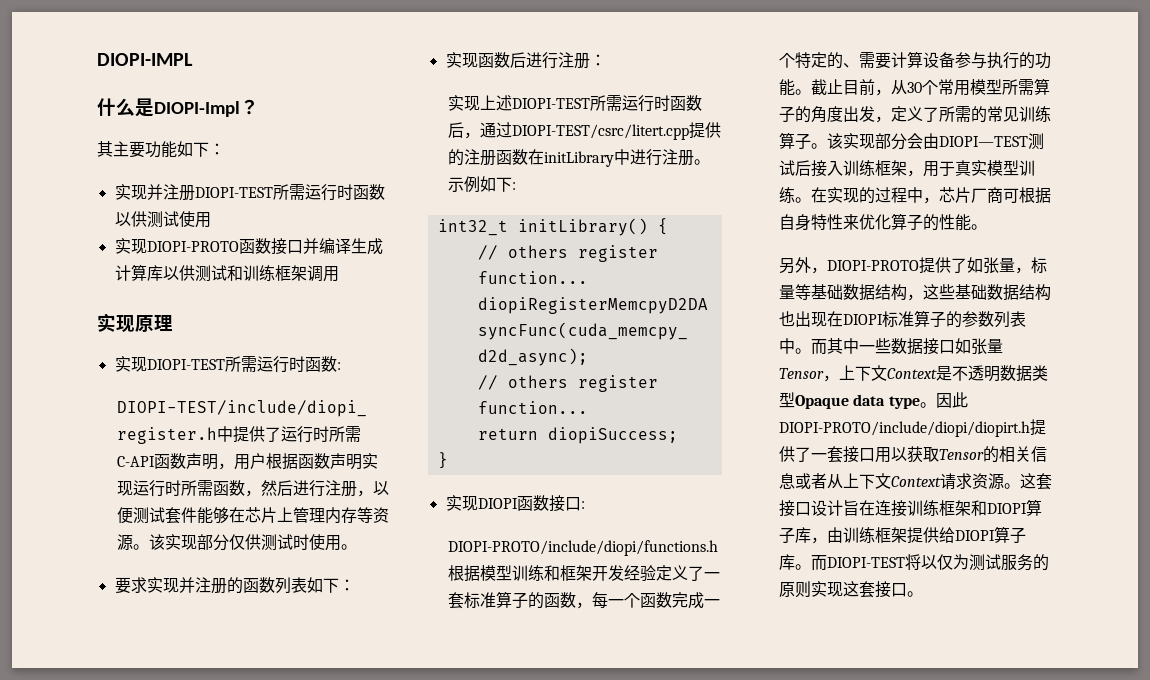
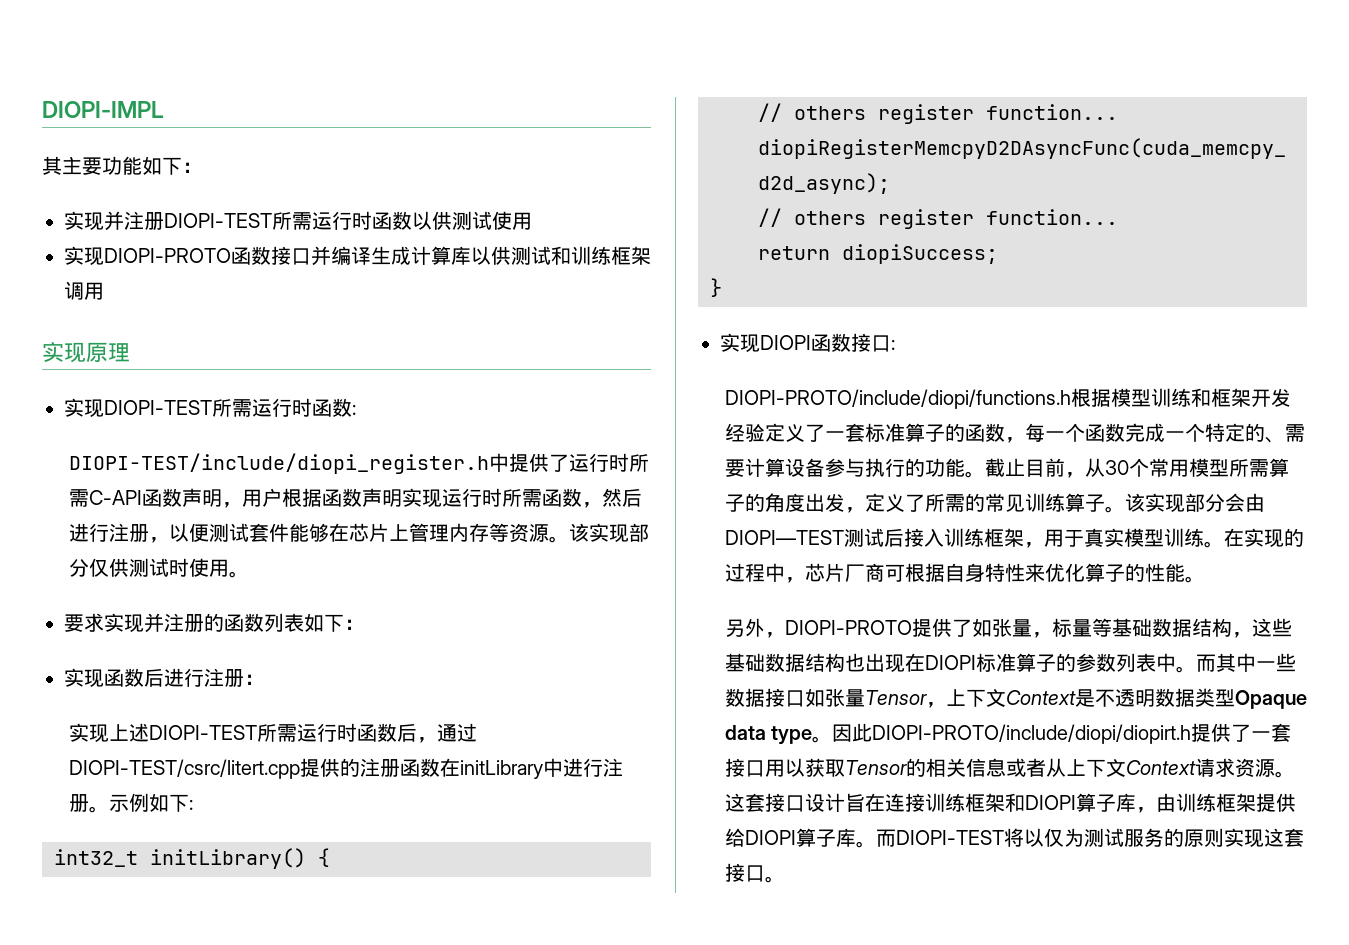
- 什么是DIOPI-Impl？

